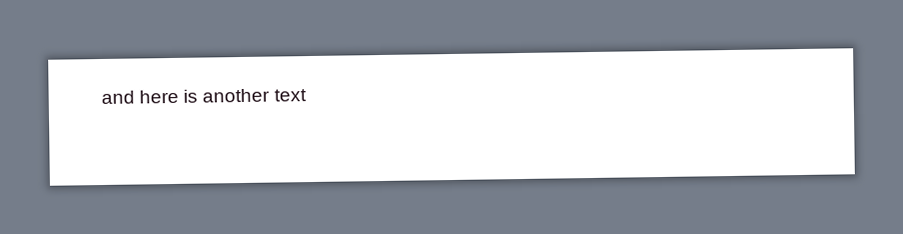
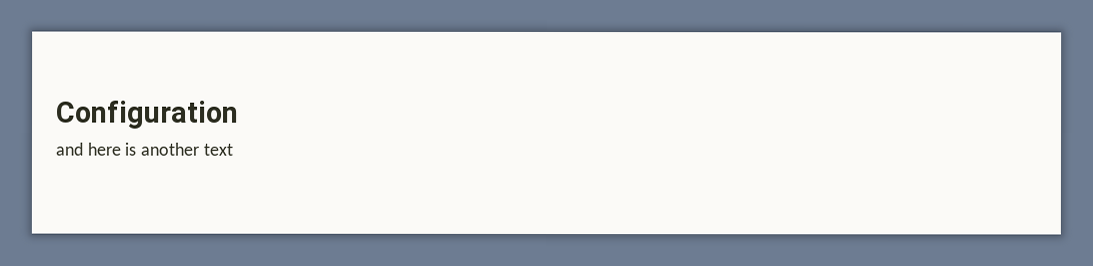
+ Configuration

